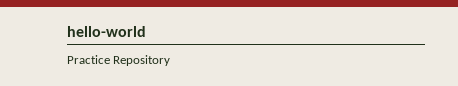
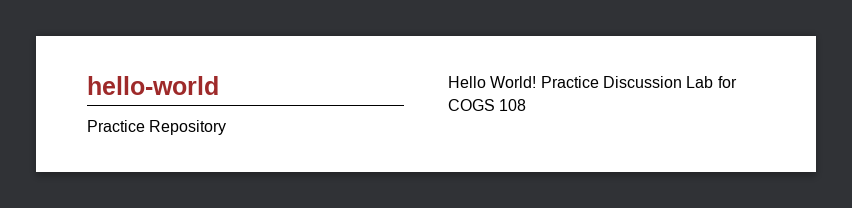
+ Hello World! Practice Discussion Lab for COGS 108

